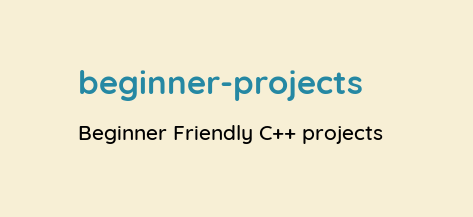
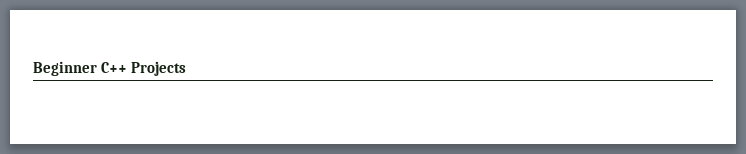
- beginner-projects
- Beginner Friendly C++ projects
+ Beginner C++ Projects

